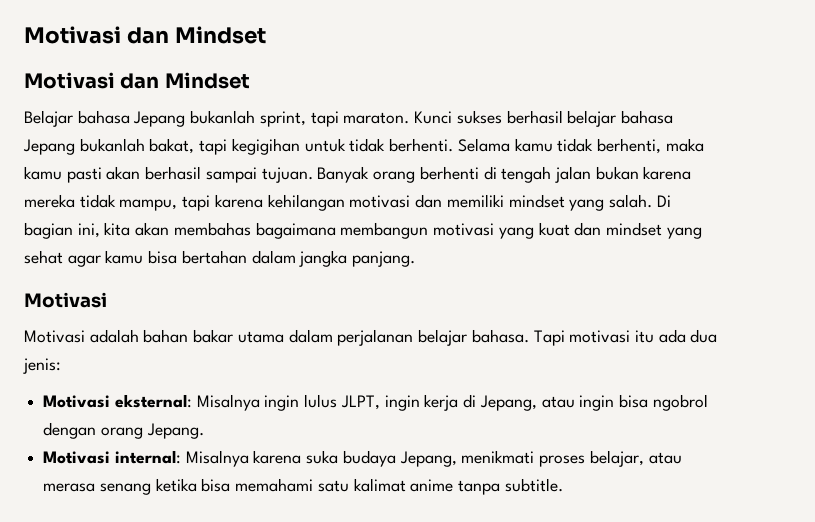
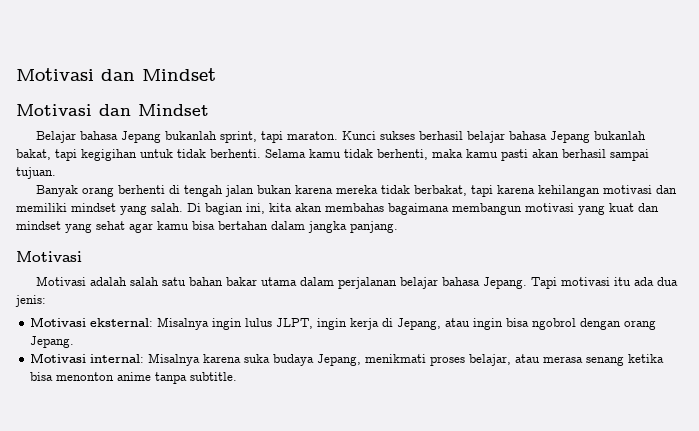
- Selama kamu tidak berhenti, maka kamu pasti akan berhasil sampai tujuan. Banyak orang berhenti di tengah jalan bukan karena mereka tidak mampu, tapi karena kehilangan motivasi dan memiliki mindset yang salah.
+ Selama kamu tidak berhenti, maka kamu pasti akan berhasil sampai tujuan.
+ Banyak orang berhenti di tengah jalan bukan karena mereka tidak berbakat, tapi karena kehilangan motivasi dan memiliki mindset yang salah.
- Motivasi adalah bahan bakar utama dalam perjalanan belajar bahasa.
+ Motivasi adalah salah satu bahan bakar utama dalam perjalanan belajar bahasa Jepang.
- Motivasi internal: Misalnya karena suka budaya Jepang, menikmati proses belajar, atau merasa senang ketika bisa memahami satu kalimat anime tanpa subtitle.
+ Motivasi internal: Misalnya karena suka budaya Jepang, menikmati proses belajar, atau merasa senang ketika bisa menonton anime tanpa subtitle.

